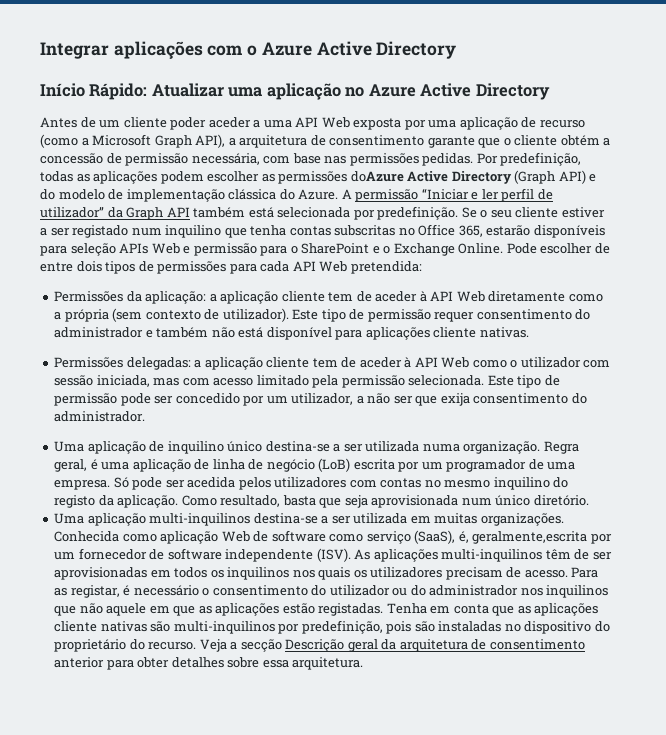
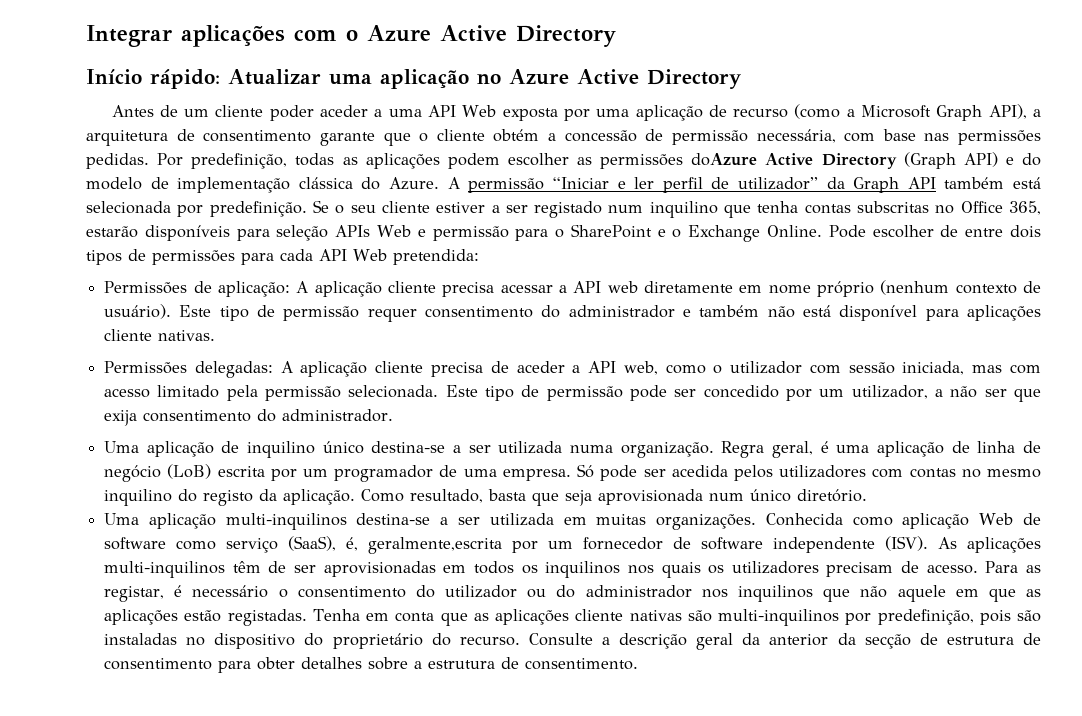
- Início Rápido: Atualizar uma aplicação no Azure Active Directory
+ Início rápido: Atualizar uma aplicação no Azure Active Directory
- Permissões da aplicação: a aplicação cliente tem de aceder à API Web diretamente como a própria (sem contexto de utilizador).
+ Permissões de aplicação: A aplicação cliente precisa acessar a API web diretamente em nome próprio (nenhum contexto de usuário).
- Permissões delegadas: a aplicação cliente tem de aceder à API Web como o utilizador com sessão iniciada, mas com acesso limitado pela permissão selecionada.
+ Permissões delegadas: A aplicação cliente precisa de aceder a API web, como o utilizador com sessão iniciada, mas com acesso limitado pela permissão selecionada.
- Veja a secção Descrição geral da arquitetura de consentimento anterior para obter detalhes sobre essa arquitetura.
+ Consulte a descrição geral da anterior da secção de estrutura de consentimento para obter detalhes sobre a estrutura de consentimento.

